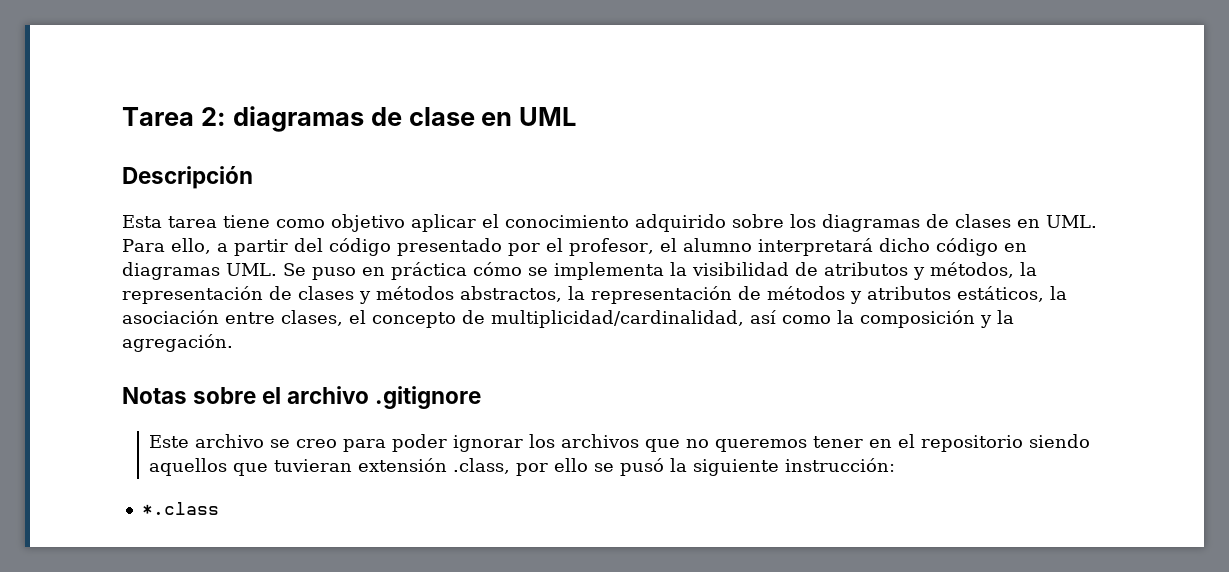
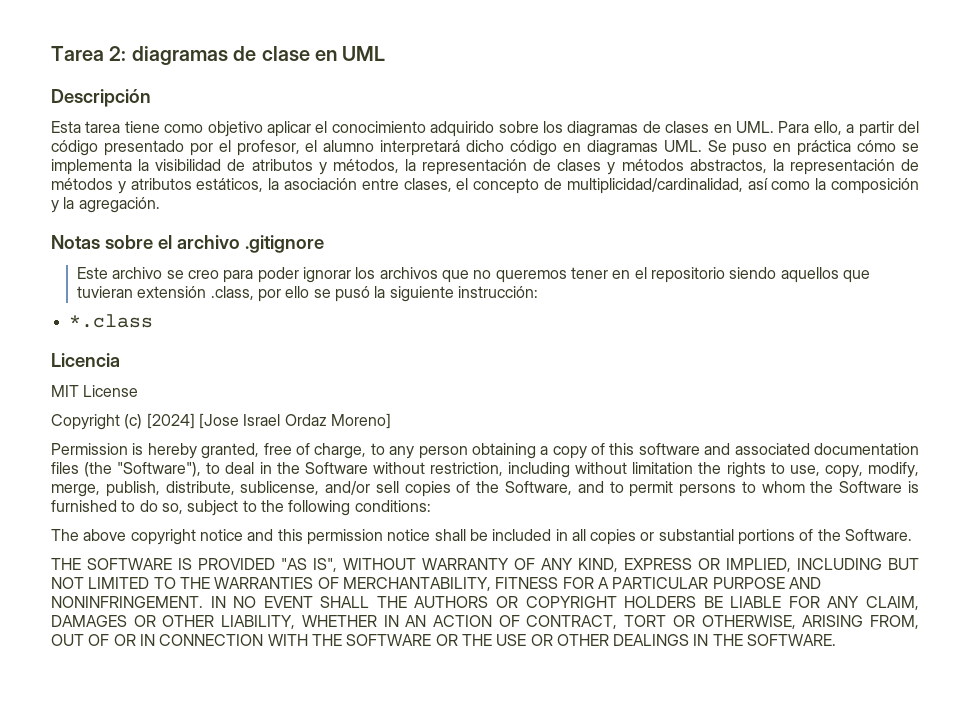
+ Licencia
+ MIT License
+ Copyright (c) [2024] [Jose Israel Ordaz Moreno]
+ Permission is hereby granted, free of charge, to any person obtaining a copy of this software and associated documentation files (the "Software"), to deal in the Software without restriction, including without limitation the rights to use, copy, modify, merge, publish, distribute, sublicense, and/or sell copies of the Software, and to permit persons to whom the Software is furnished to do so, subject to the following conditions:
+ The above copyright notice and this permission notice shall be included in all copies or substantial portions of the Software.
+ THE SOFTWARE IS PROVIDED "AS IS", WITHOUT WARRANTY OF ANY KIND, EXPRESS OR IMPLIED, INCLUDING BUT NOT LIMITED TO THE WARRANTIES OF MERCHANTABILITY, FITNESS FOR A PARTICULAR PURPOSE AND NONINFRINGEMENT. IN NO EVENT SHALL THE AUTHORS OR COPYRIGHT HOLDERS BE LIABLE FOR ANY CLAIM, DAMAGES OR OTHER LIABILITY, WHETHER IN AN ACTION OF CONTRACT, TORT OR OTHERWISE, ARISING FROM, OUT OF OR IN CONNECTION WITH THE SOFTWARE OR THE USE OR OTHER DEALINGS IN THE SOFTWARE.

